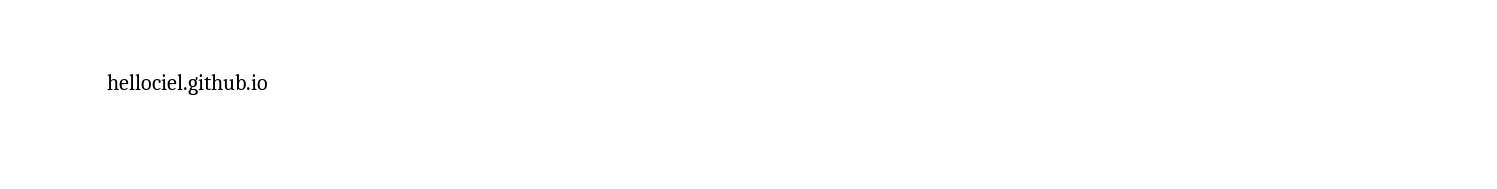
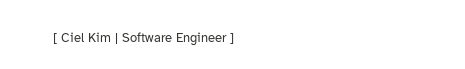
- hellociel.github.io
+ [ Ciel Kim | Software Engineer ]

